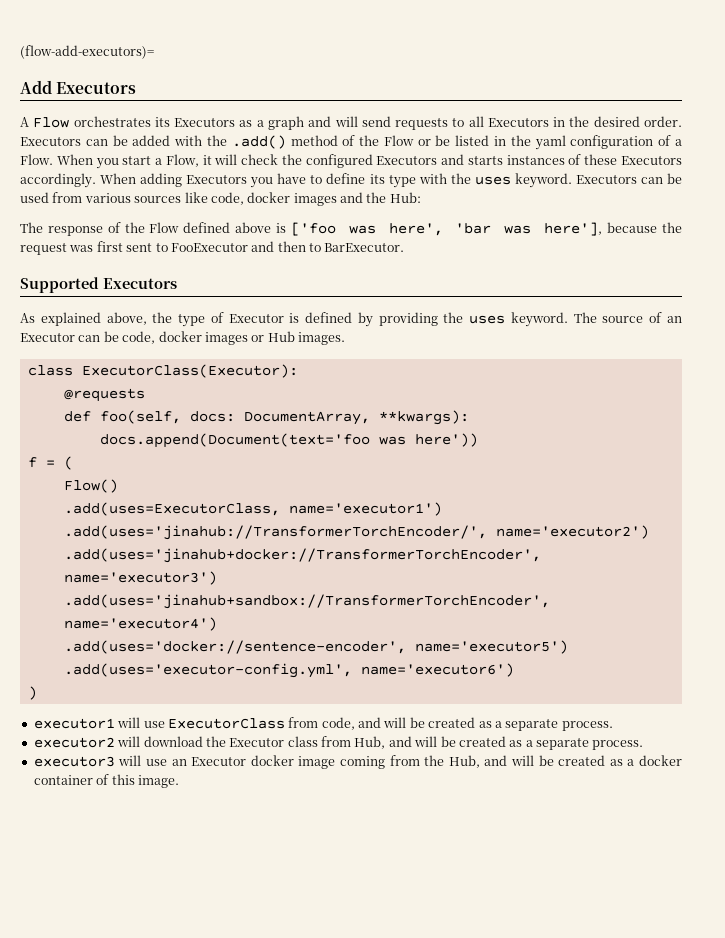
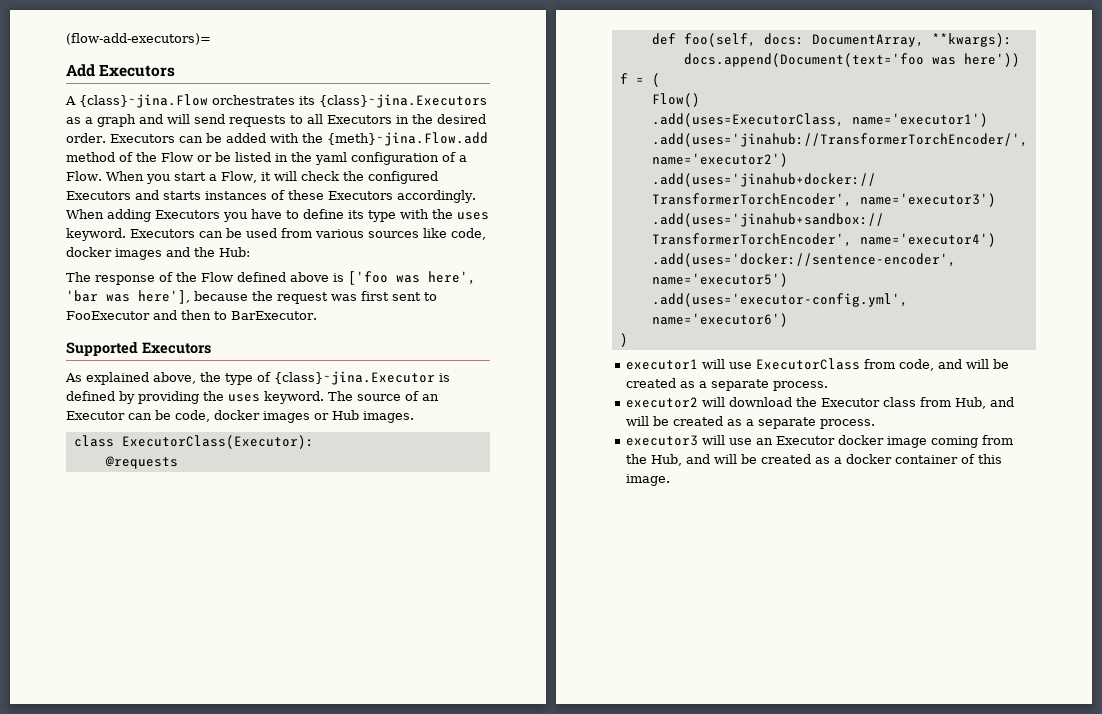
- A Flow orchestrates its Executors as a graph and will send requests to all Executors in the desired order.
+ A {class}~jina.Flow orchestrates its {class}~jina.Executors as a graph and will send requests to all Executors in the desired order.
- Executors can be added with the .add() method of the Flow or be listed in the yaml configuration of a Flow.
+ Executors can be added with the {meth}~jina.Flow.add method of the Flow or be listed in the yaml configuration of a Flow.
- As explained above, the type of Executor is defined by providing the uses keyword.
+ As explained above, the type of {class}~jina.Executor is defined by providing the uses keyword.

